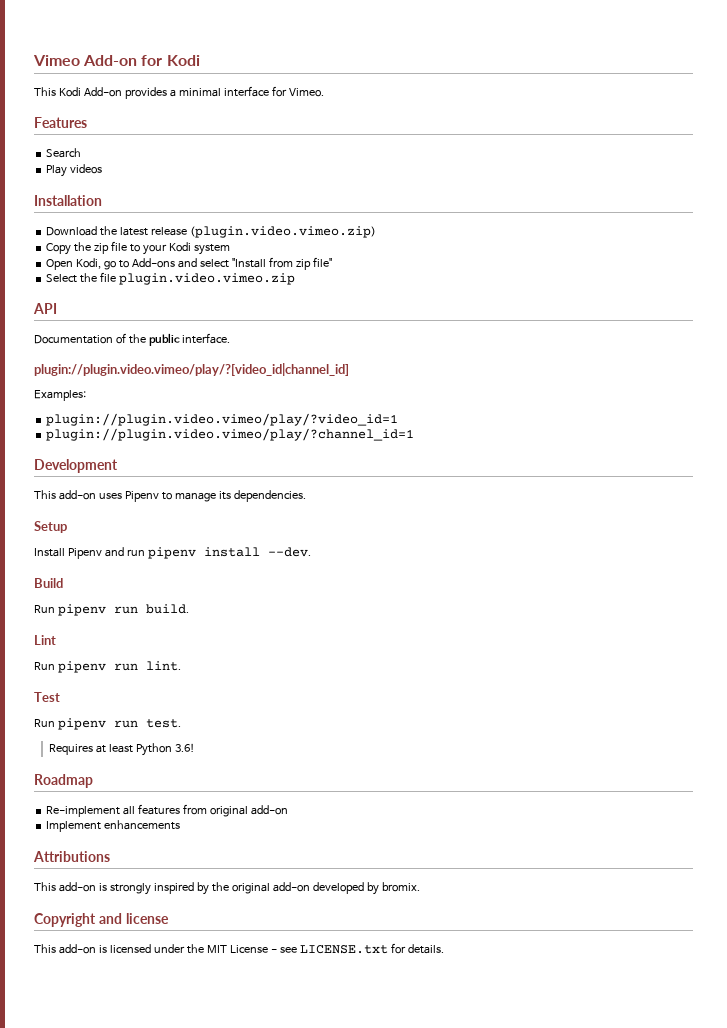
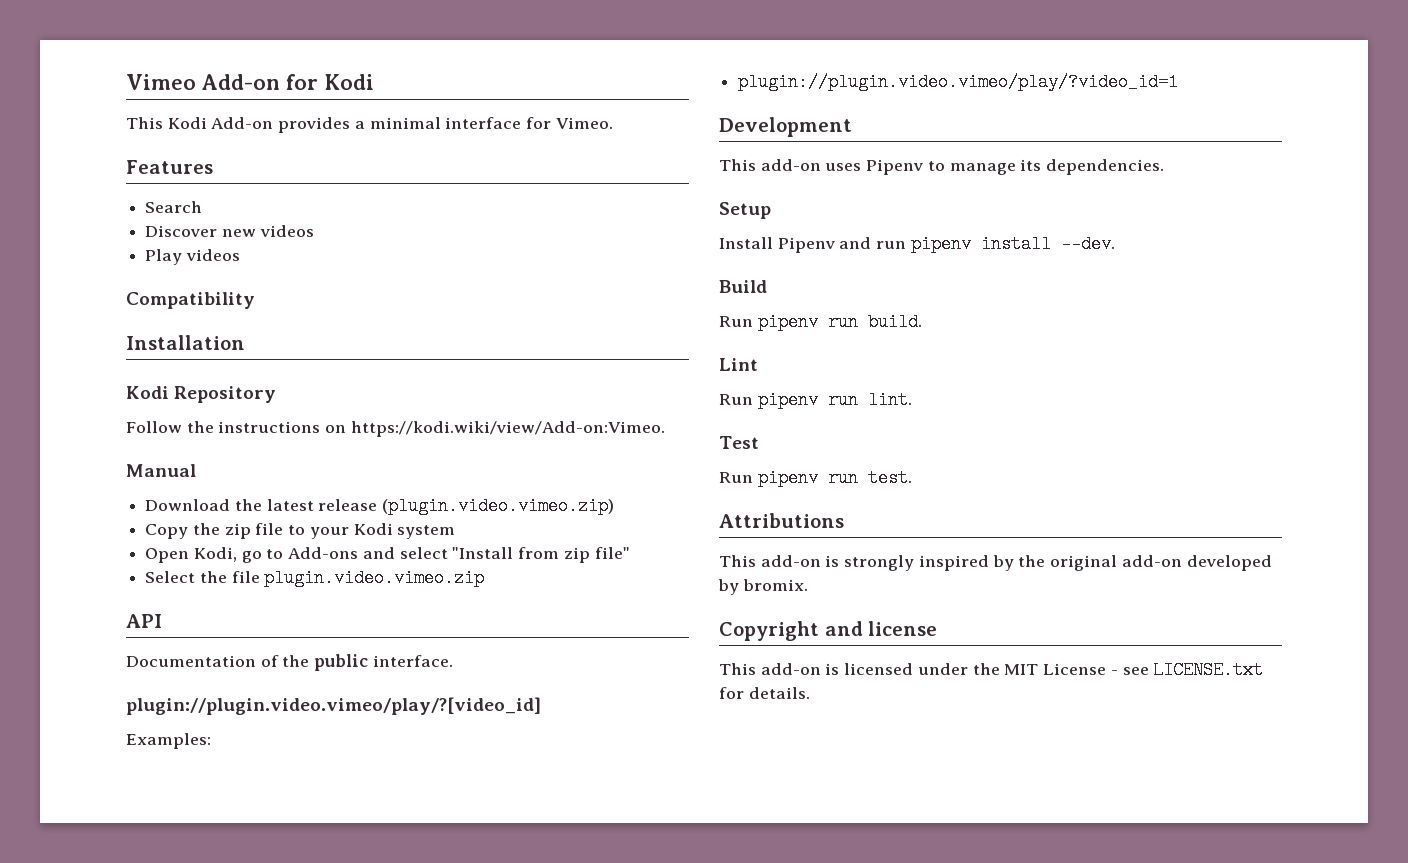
+ Discover new videos
+ Compatibility
+ Kodi Repository
+ Follow the instructions on https://kodi.wiki/view/Add-on:Vimeo.
+ Manual
- plugin://plugin.video.vimeo/play/?[video_id|channel_id]
+ plugin://plugin.video.vimeo/play/?[video_id]
- plugin://plugin.video.vimeo/play/?channel_id=1
- Requires at least Python 3.6!
- Roadmap
- Re-implement all features from original add-on
- Implement enhancements

